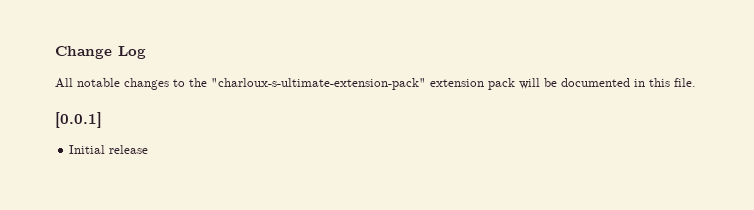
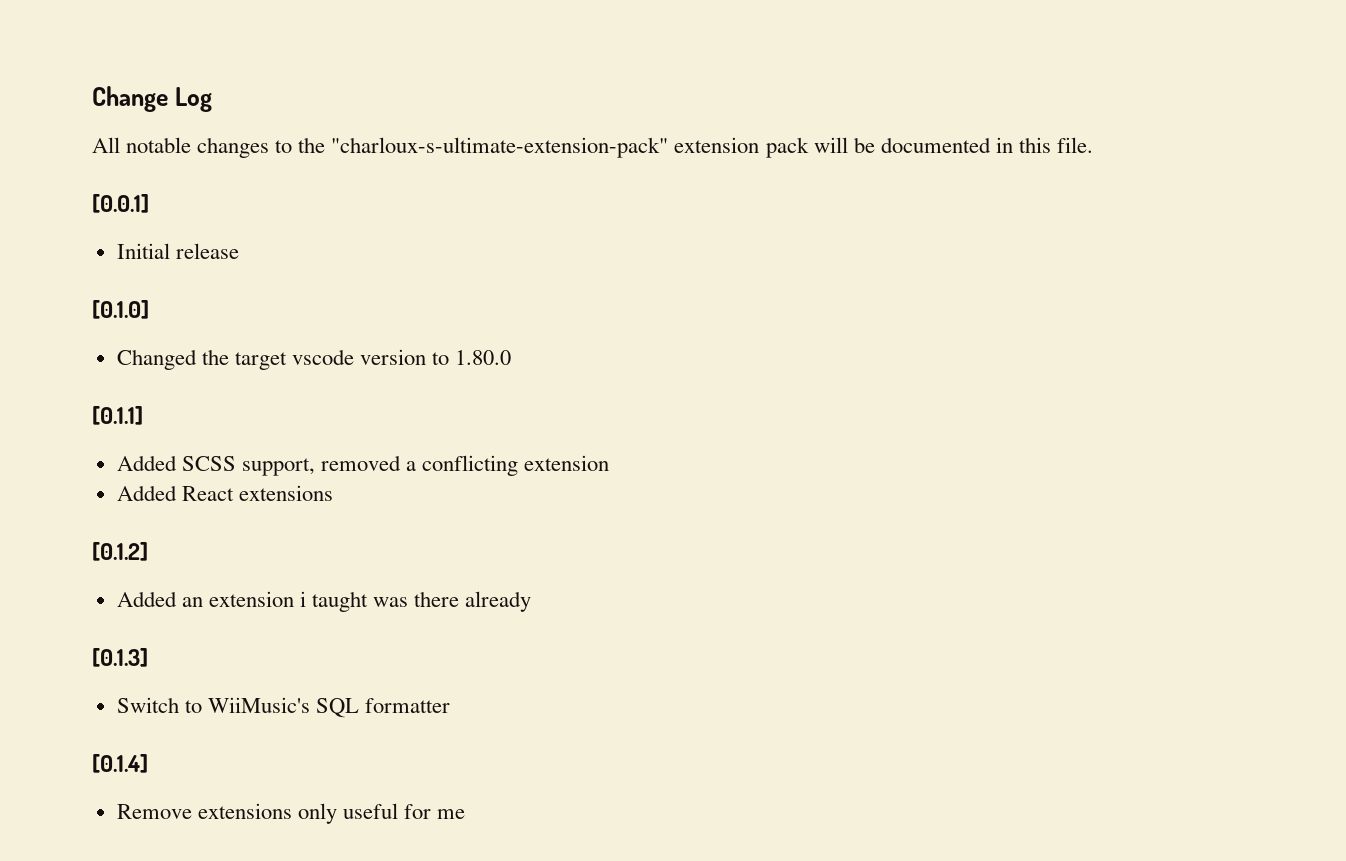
+ [0.1.0]
+ Changed the target vscode version to 1.80.0
+ [0.1.1]
+ Added SCSS support, removed a conflicting extension
+ Added React extensions
+ [0.1.2]
+ Added an extension i taught was there already
+ [0.1.3]
+ Switch to WiiMusic's SQL formatter
+ [0.1.4]
+ Remove extensions only useful for me

